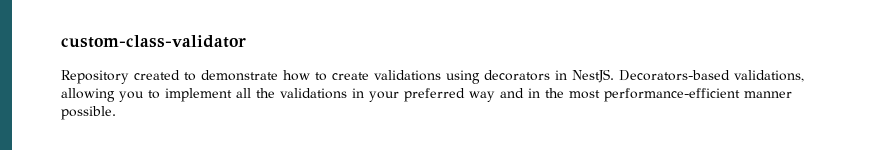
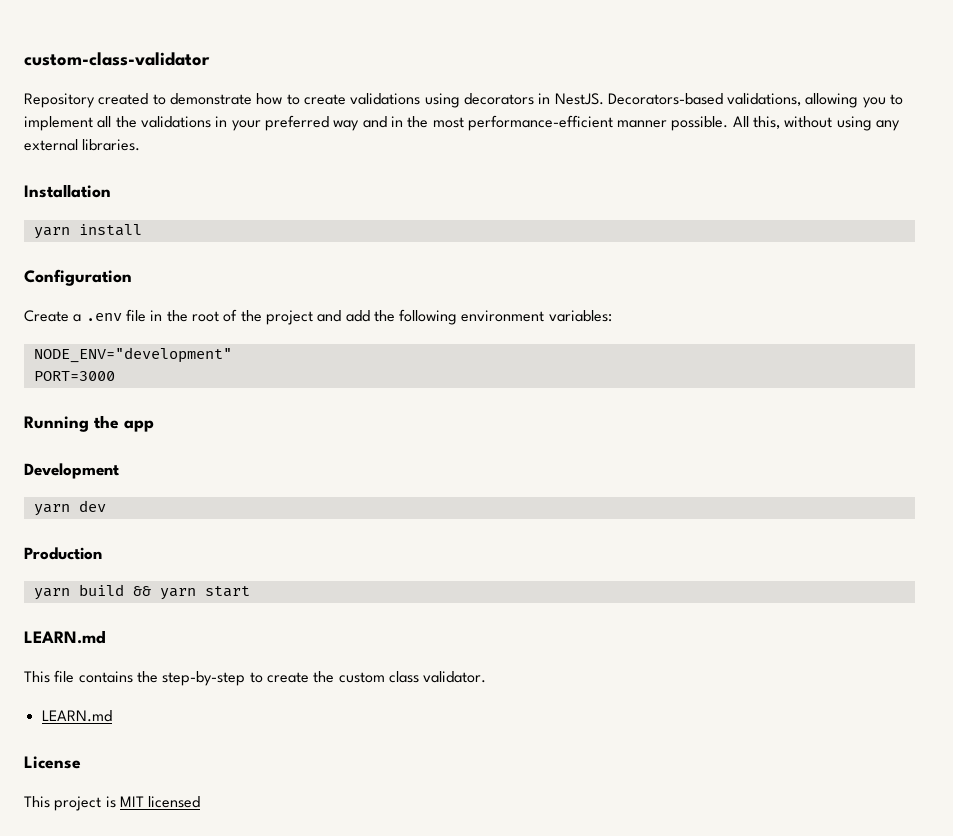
+ All this, without using any external libraries.
+ Installation
+ yarn install
+ Configuration
+ Create a .env file in the root of the project and add the following environment variables:
+ NODE_ENV="development"
+ PORT=3000
+ Running the app
+ Development
+ yarn dev
+ Production
+ yarn build && yarn start
+ LEARN.md
+ This file contains the step-by-step to create the custom class validator.
+ LEARN.md
+ License
+ This project is MIT licensed

